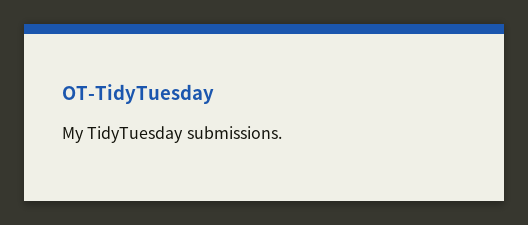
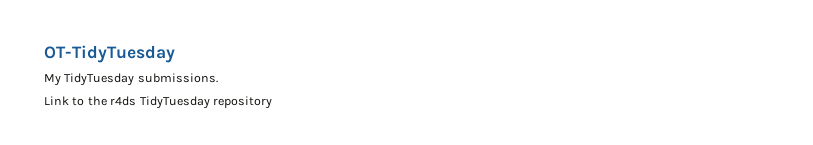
+ Link to the r4ds TidyTuesday repository

